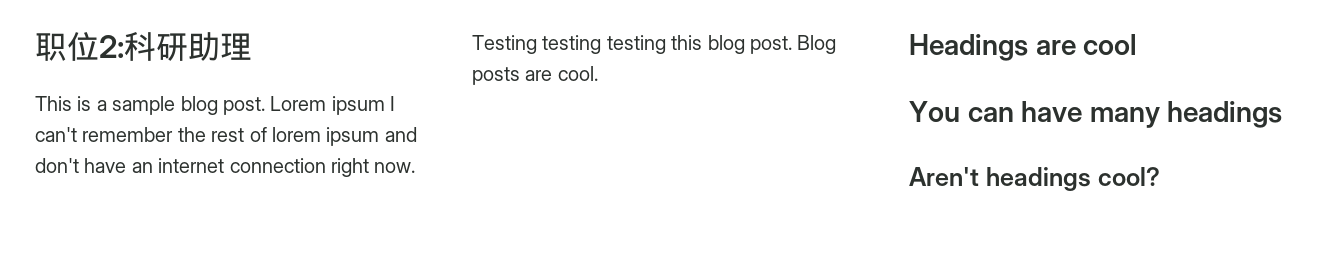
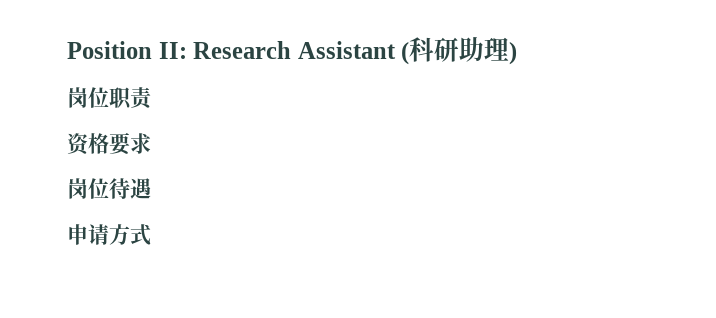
- 职位2:科研助理
- This is a sample blog post. Lorem ipsum I can't remember the rest of lorem ipsum and don't have an internet connection right now. Testing testing testing this blog post. Blog posts are cool.
- Headings are cool
- You can have many headings
- Aren't headings cool?
+ Position II: Research Assistant (科研助理)
+ 岗位职责
+ 资格要求
+ 岗位待遇
+ 申请方式

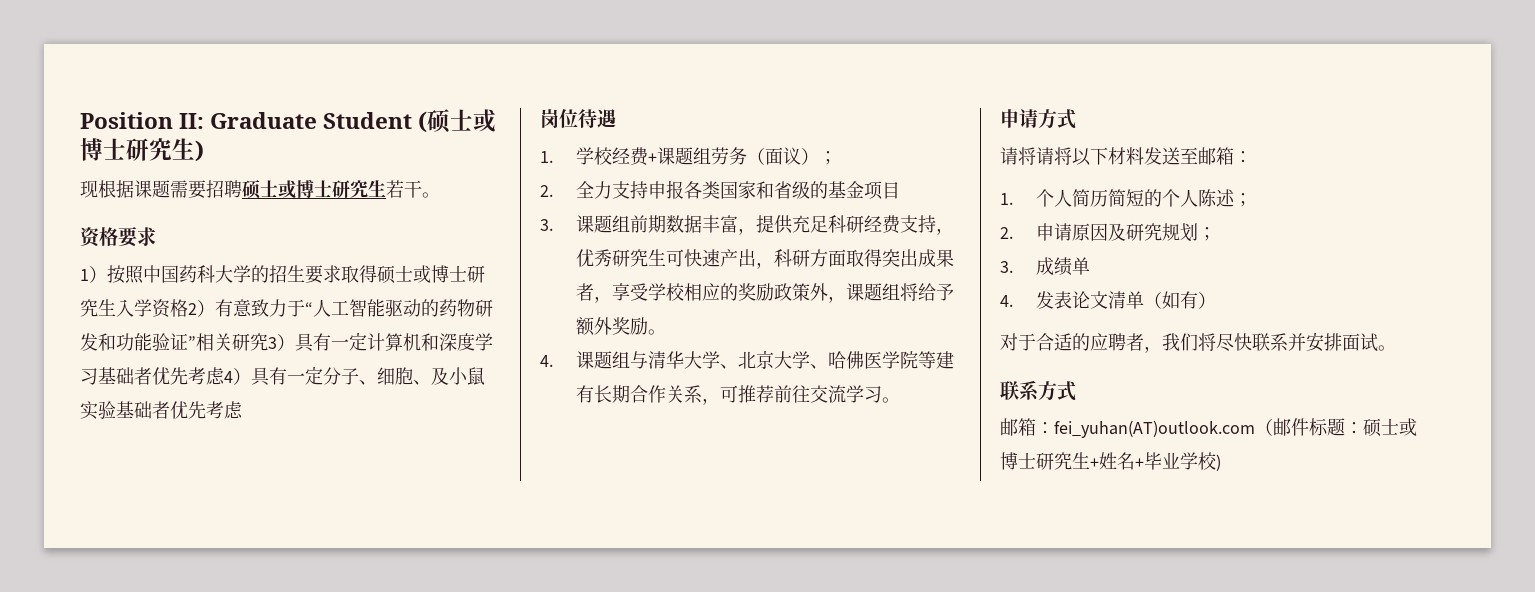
- Position II: Research Assistant (科研助理)
- 岗位职责
+ Position II: Graduate Student (硕士或博士研究生)
+ 现根据课题需要招聘硕士或博士研究生若干。
  资格要求
+ 1）按照中国药科大学的招生要求取得硕士或博士研究生入学资格2）有意致力于“人工智能驱动的药物研发和功能验证”相关研究3）具有一定计算机和深度学习基础者优先考虑4）具有一定分子、细胞、及小鼠实验基础者优先考虑
  岗位待遇
+ 1.学校经费+课题组劳务（面议）；
+ 2.全力支持申报各类国家和省级的基金项目
+ 3.课题组前期数据丰富，提供充足科研经费支持，优秀研究生可快速产出，科研方面取得突出成果者，享受学校相应的奖励政策外，课题组将给予额外奖励。
+ 4.课题组与清华大学、北京大学、哈佛医学院等建有长期合作关系，可推荐前往交流学习。
  申请方式
+ 请将请将以下材料发送至邮箱：
+ 1.个人简历简短的个人陈述；
+ 2.申请原因及研究规划；
+ 3.成绩单
+ 4.发表论文清单（如有）
+ 对于合适的应聘者，我们将尽快联系并安排面试。
+ 联系方式
+ 邮箱：fei_yuhan(AT)outlook.com（邮件标题：硕士或博士研究生+姓名+毕业学校)

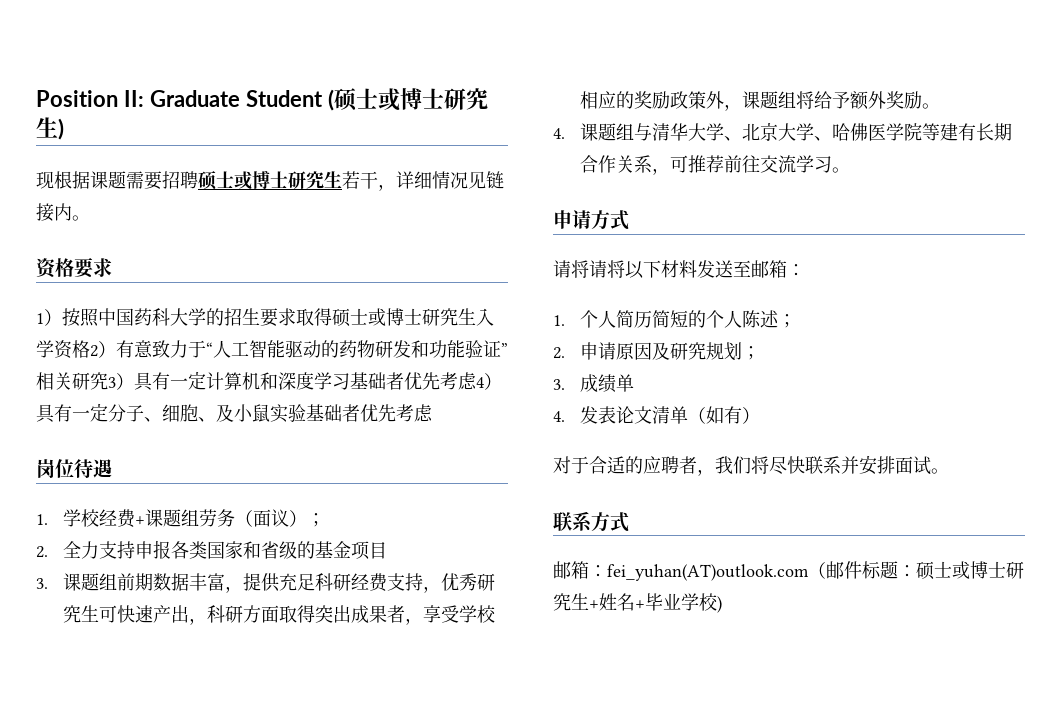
- 现根据课题需要招聘硕士或博士研究生若干。
+ 现根据课题需要招聘硕士或博士研究生若干，详细情况见链接内。

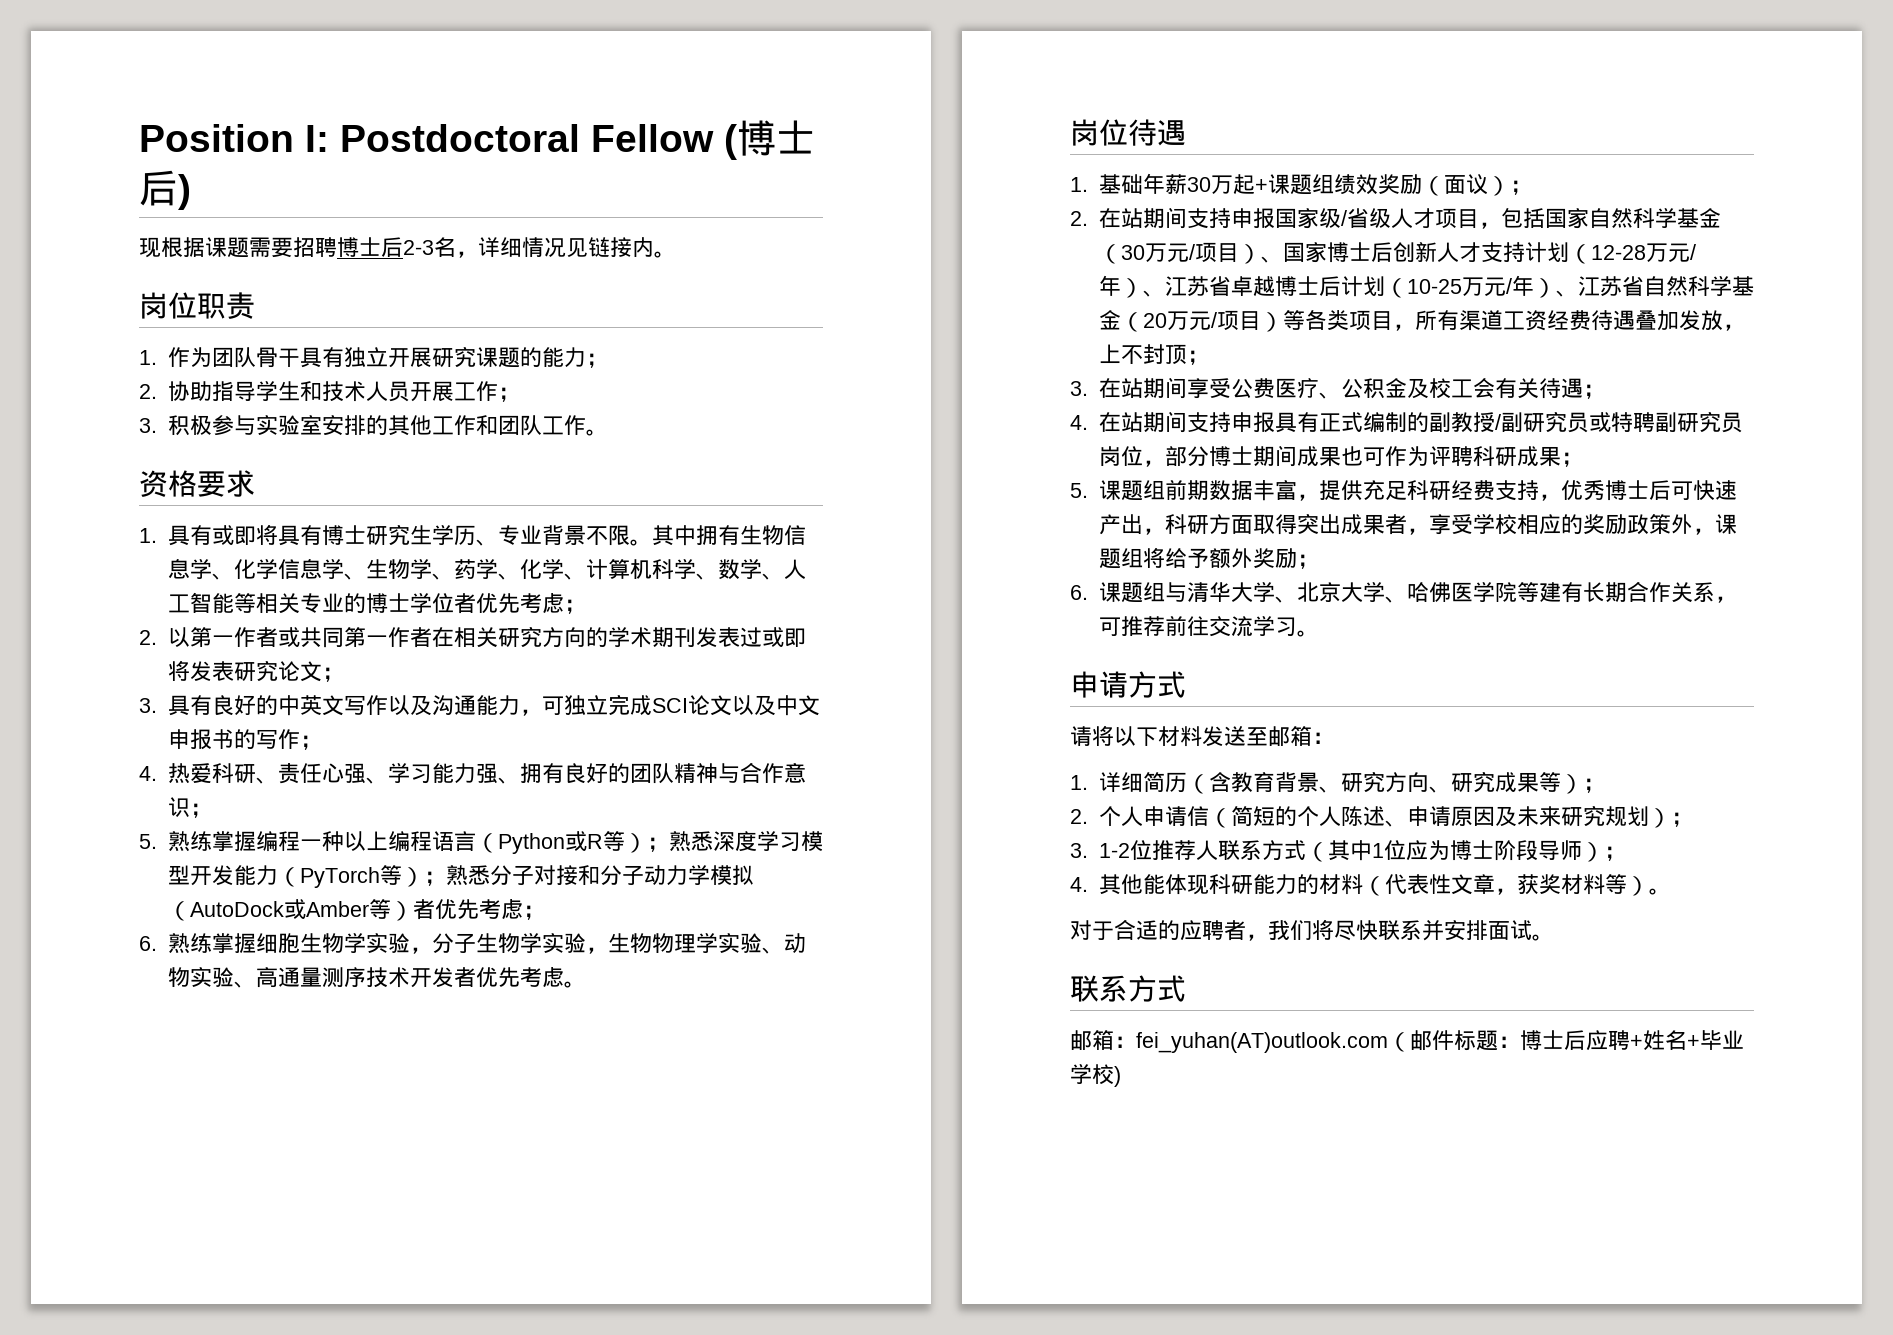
- Position II: Graduate Student (硕士或博士研究生)
+ Position I: Postdoctoral Fellow (博士后)
- 现根据课题需要招聘硕士或博士研究生若干，详细情况见链接内。
+ 现根据课题需要招聘博士后2-3名，详细情况见链接内。
+ 岗位职责
+ 1.作为团队骨干具有独立开展研究课题的能力；
+ 2.协助指导学生和技术人员开展工作；
+ 3.积极参与实验室安排的其他工作和团队工作。
  资格要求
- 1）按照中国药科大学的招生要求取得硕士或博士研究生入学资格2）有意致力于“人工智能驱动的药物研发和功能验证”相关研究3）具有一定计算机和深度学习基础者优先考虑4）具有一定分子、细胞、及小鼠实验基础者优先考虑
+ 1.具有或即将具有博士研究生学历、专业背景不限。其中拥有生物信息学、化学信息学、生物学、药学、化学、计算机科学、数学、人工智能等相关专业的博士学位者优先考虑；
+ 2.以第一作者或共同第一作者在相关研究方向的学术期刊发表过或即将发表研究论文；
+ 3.具有良好的中英文写作以及沟通能力，可独立完成SCI论文以及中文申报书的写作；
+ 4.热爱科研、责任心强、学习能力强、拥有良好的团队精神与合作意识；
+ 5.熟练掌握编程一种以上编程语言（Python或R等）；熟悉深度学习模型开发能力（PyTorch等）；熟悉分子对接和分子动力学模拟（AutoDock或Amber等）者优先考虑；
+ 6.熟练掌握细胞生物学实验，分子生物学实验，生物物理学实验、动物实验、高通量测序技术开发者优先考虑。
- 1.学校经费+课题组劳务（面议）；
+ 1.基础年薪30万起+课题组绩效奖励（面议）；
- 2.全力支持申报各类国家和省级的基金项目
- 3.课题组前期数据丰富，提供充足科研经费支持，优秀研究生可快速产出，科研方面取得突出成果者，享受学校相应的奖励政策外，课题组将给予额外奖励。
- 4.课题组与清华大学、北京大学、哈佛医学院等建有长期合作关系，可推荐前往交流学习。
+ 2.在站期间支持申报国家级/省级人才项目，包括国家自然科学基金（30万元/项目）、国家博士后创新人才支持计划（12-28万元/年）、江苏省卓越博士后计划（10-25万元/年）、江苏省自然科学基金（20万元/项目）等各类项目，所有渠道工资经费待遇叠加发放，上不封顶；
+ 3.在站期间享受公费医疗、公积金及校工会有关待遇；
+ 4.在站期间支持申报具有正式编制的副教授/副研究员或特聘副研究员岗位，部分博士期间成果也可作为评聘科研成果；
+ 5.课题组前期数据丰富，提供充足科研经费支持，优秀博士后可快速产出，科研方面取得突出成果者，享受学校相应的奖励政策外，课题组将给予额外奖励；
+ 6.课题组与清华大学、北京大学、哈佛医学院等建有长期合作关系，可推荐前往交流学习。
- 请将请将以下材料发送至邮箱：
+ 请将以下材料发送至邮箱：
- 1.个人简历简短的个人陈述；
- 2.申请原因及研究规划；
- 3.成绩单
- 4.发表论文清单（如有）
+ 1.详细简历（含教育背景、研究方向、研究成果等）；
+ 2.个人申请信（简短的个人陈述、申请原因及未来研究规划）；
+ 3. 1-2位推荐人联系方式（其中1位应为博士阶段导师）；
+ 4.其他能体现科研能力的材料（代表性文章，获奖材料等）。
- 邮箱：fei_yuhan(AT)outlook.com（邮件标题：硕士或博士研究生+姓名+毕业学校)
+ 邮箱：fei_yuhan(AT)outlook.com（邮件标题：博士后应聘+姓名+毕业学校)

